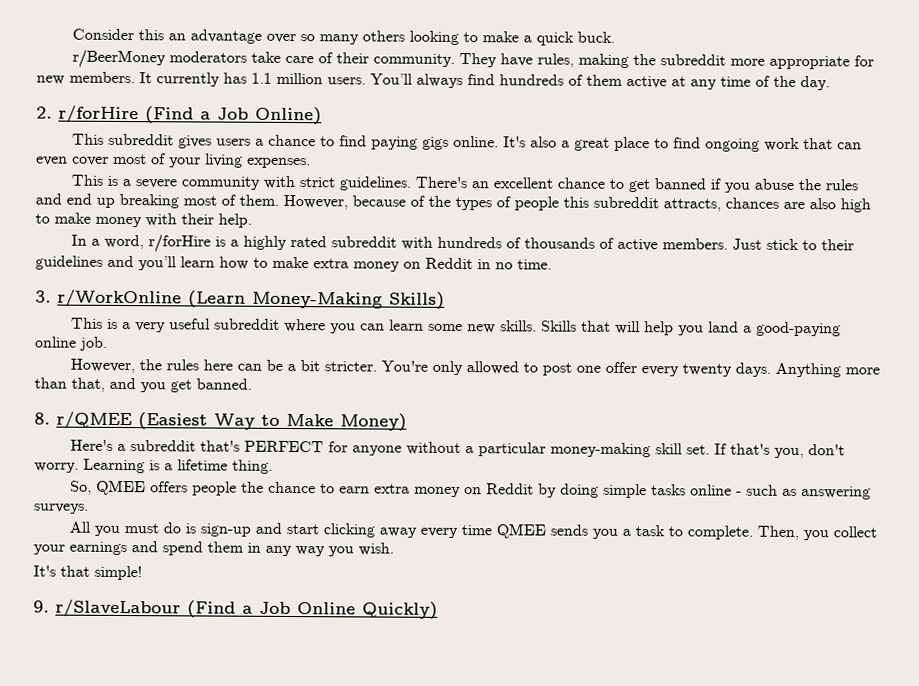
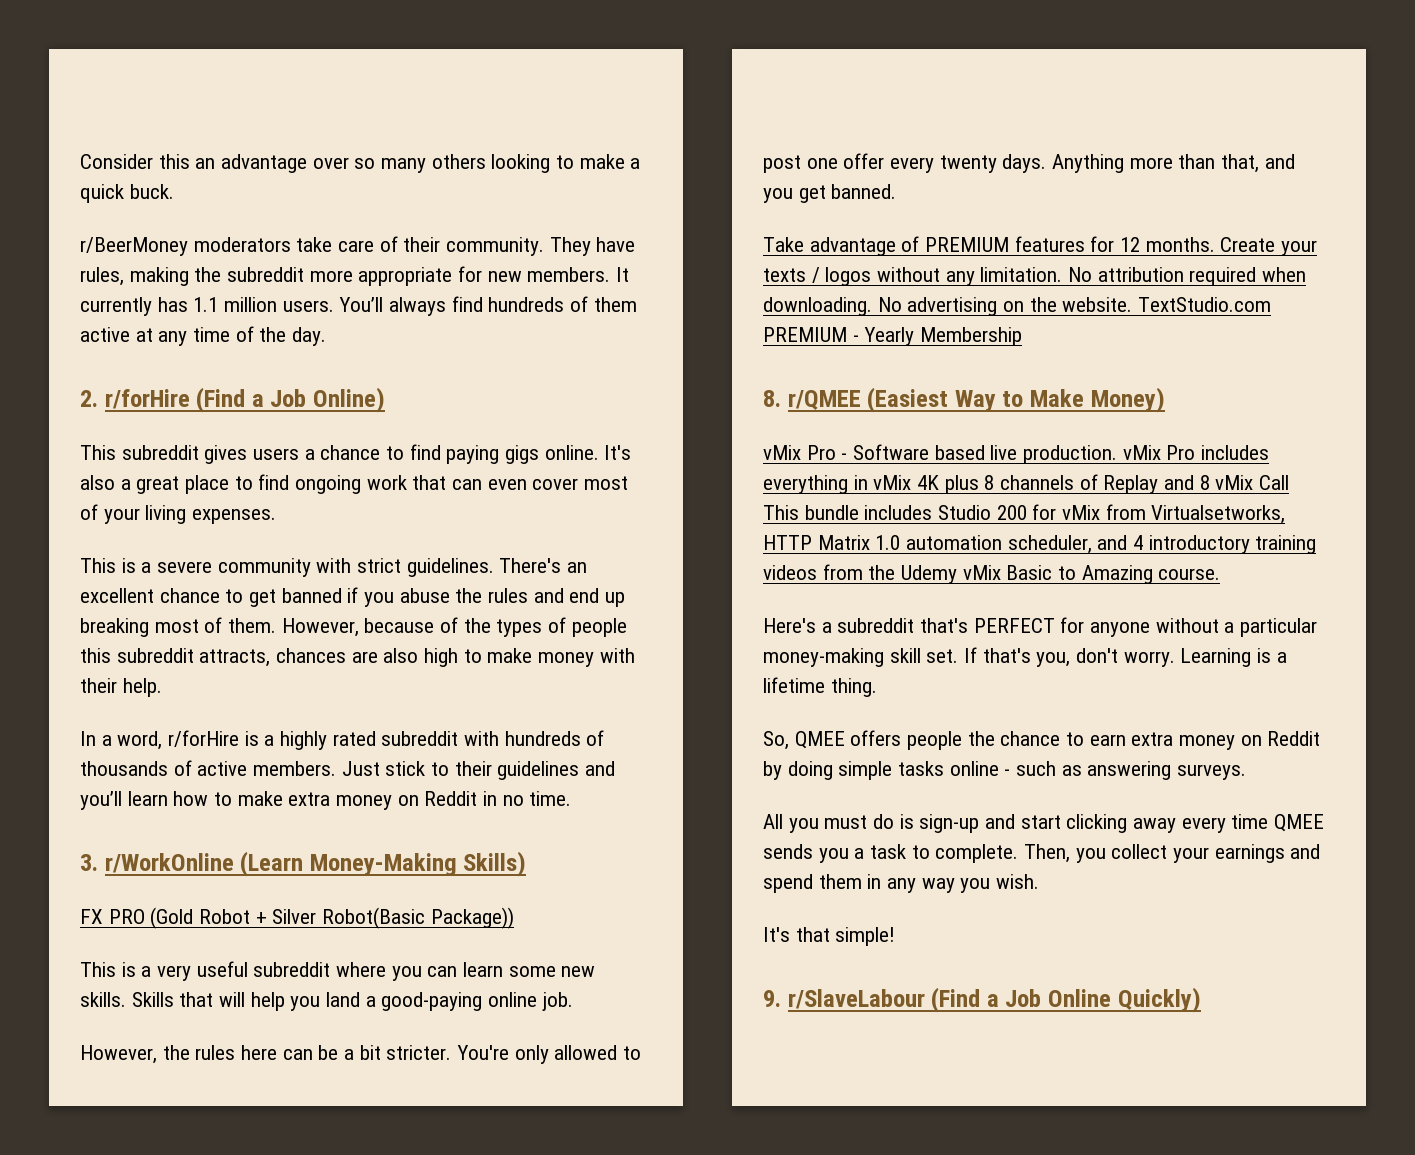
+ FX PRO (Gold Robot + Silver Robot(Basic Package))
+ Take advantage of PREMIUM features for 12 months. Create your texts / logos without any limitation. No attribution required when downloading. No advertising on the website. TextStudio.com PREMIUM - Yearly Membership
+ vMix Pro - Software based live production. vMix Pro includes everything in vMix 4K plus 8 channels of Replay and 8 vMix Call This bundle includes Studio 200 for vMix from Virtualsetworks, HTTP Matrix 1.0 automation scheduler, and 4 introductory training videos from the Udemy vMix Basic to Amazing course.

